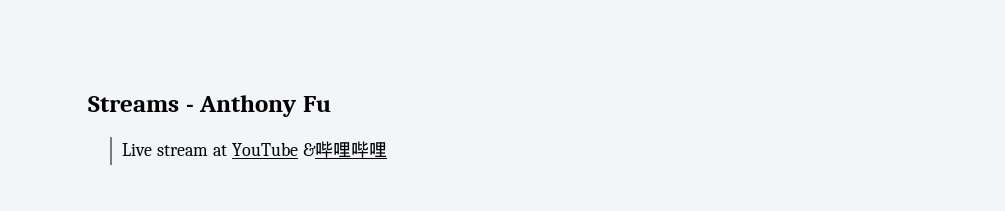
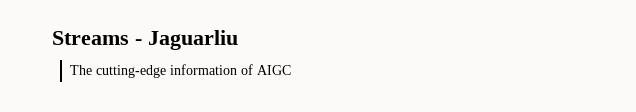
- Streams - Anthony Fu
- Live stream at YouTube &哔哩哔哩
+ Streams - Jaguarliu
+ The cutting-edge information of AIGC

